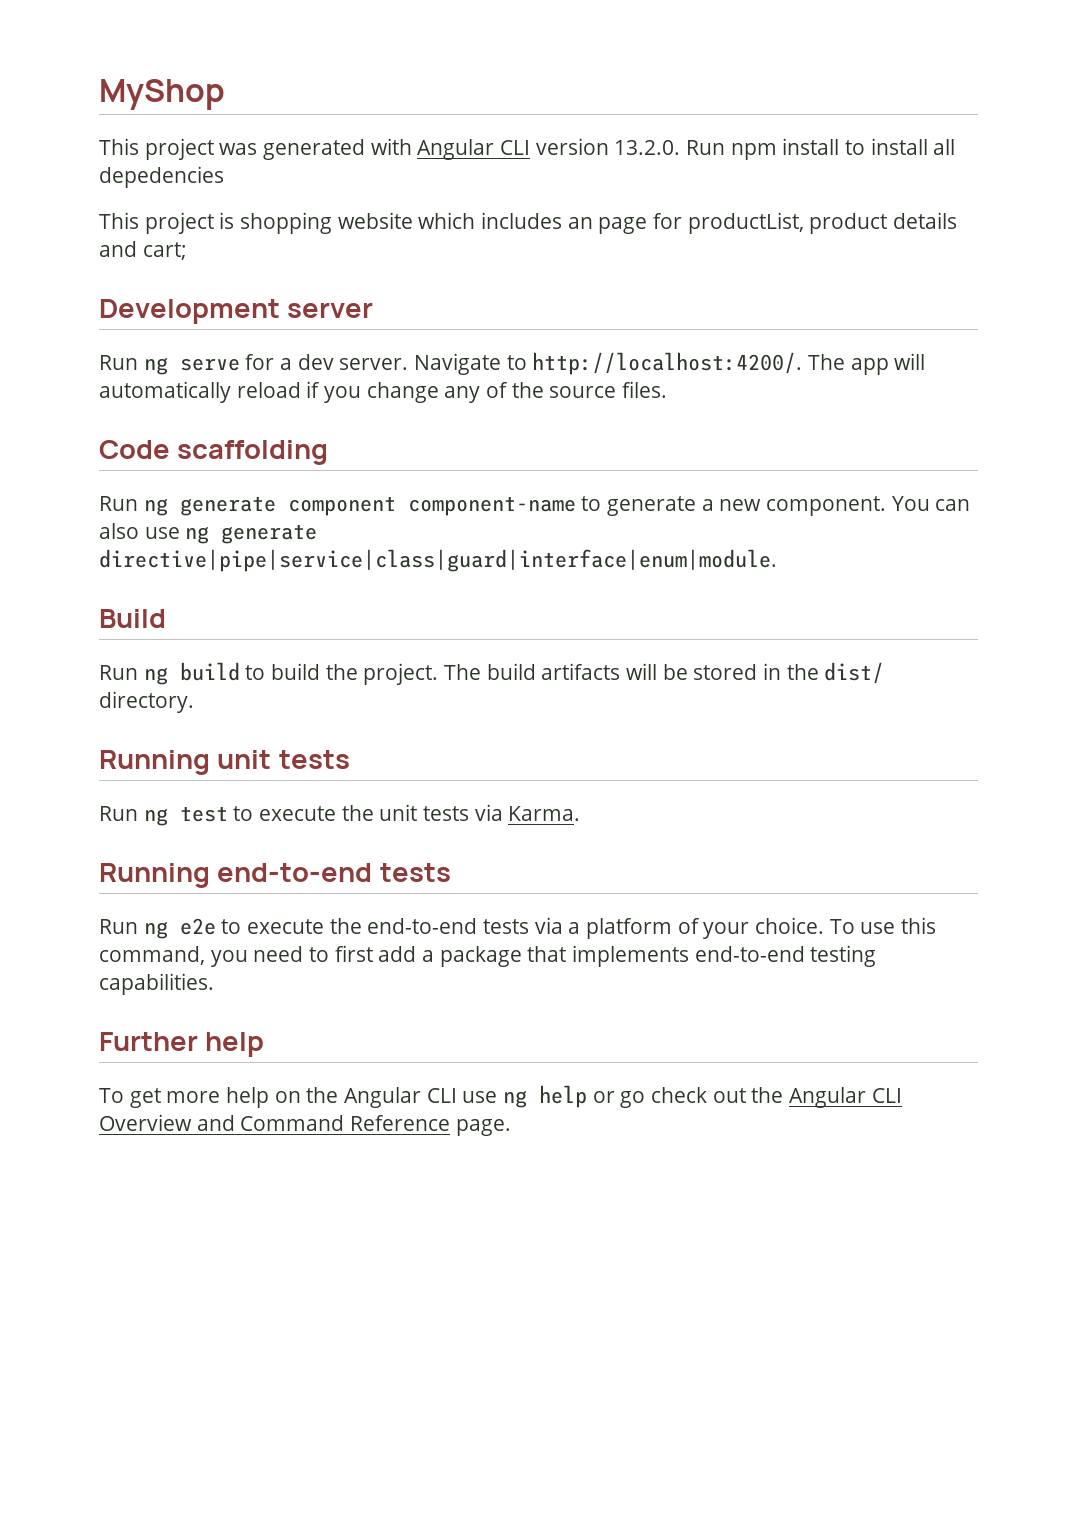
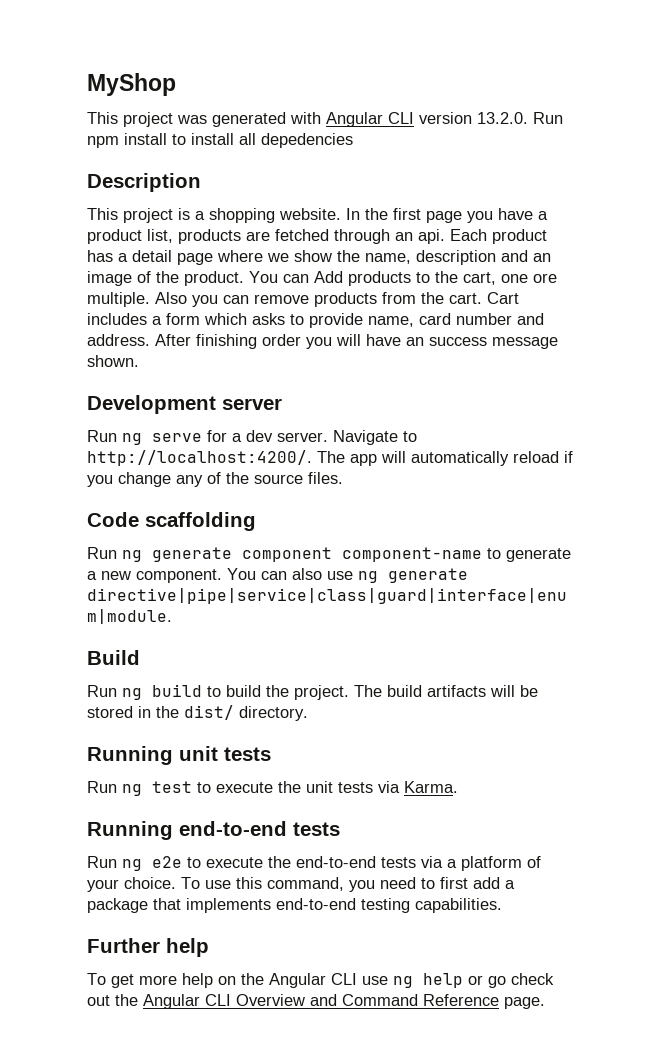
+ Description
- This project is shopping website which includes an page for productList, product details and cart;
+ This project is a shopping website. In the first page you have a product list, products are fetched through an api. Each product has a detail page where we show the name, description and an image of the product. You can Add products to the cart, one ore multiple. Also you can remove products from the cart. Cart includes a form which asks to provide name, card number and address. After finishing order you will have an success message shown.

